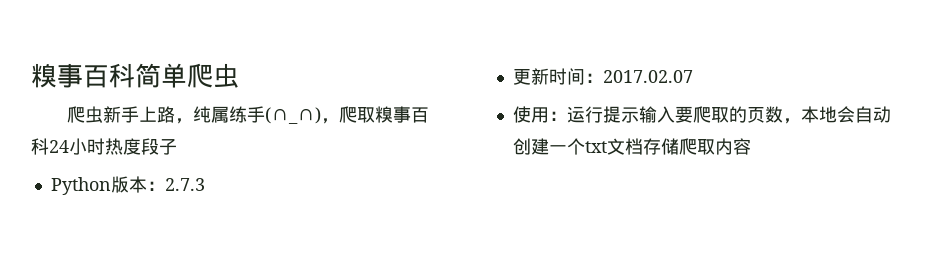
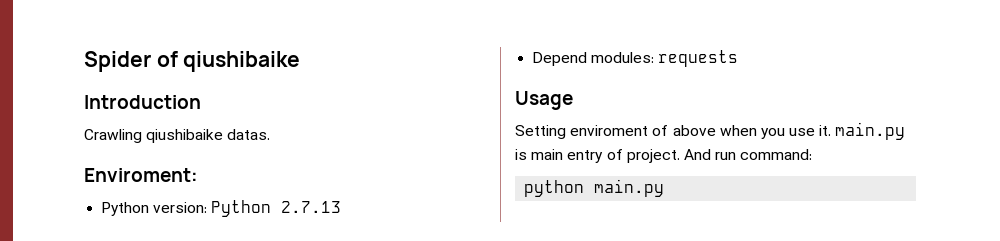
- 糗事百科简单爬虫
- 爬虫新手上路，纯属练手(∩_∩)，爬取糗事百科24小时热度段子
- Python版本：2.7.3
- 更新时间：2017.02.07
- 使用：运行提示输入要爬取的页数，本地会自动创建一个txt文档存储爬取内容
+ Spider of qiushibaike
+ Introduction
+ Crawling qiushibaike datas.
+ Enviroment:
+ Python version: Python 2.7.13
+ Depend modules: requests
+ Usage
+ Setting enviroment of above when you use it. main.py is main entry of project. And run command:
+ python main.py

